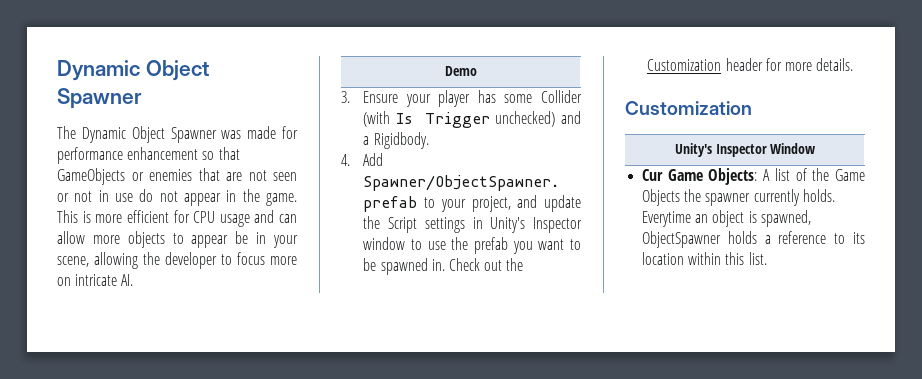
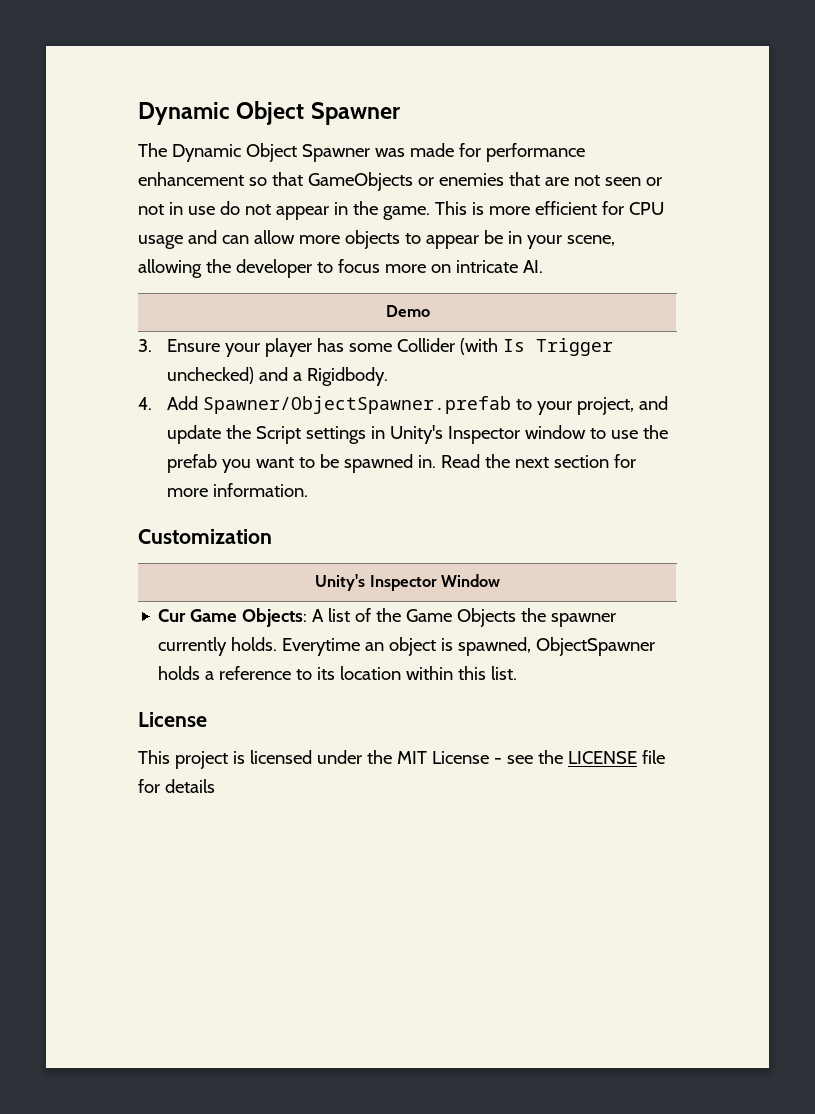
- Check out the Customization header for more details.
+ Read the next section for more information.
  Everytime an object is spawned, ObjectSpawner holds a reference to its location within this list.
+ License
+ This project is licensed under the MIT License - see the LICENSE file for details

